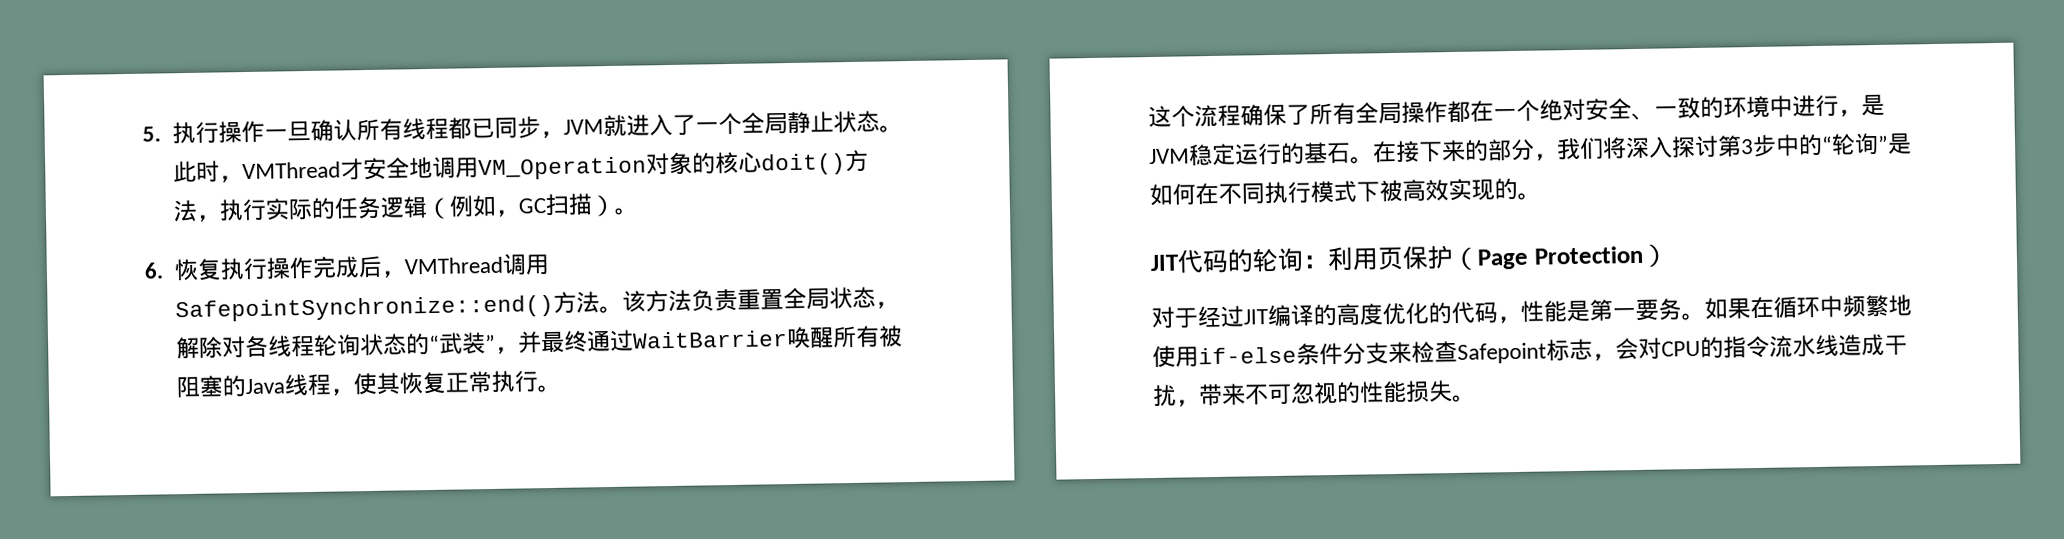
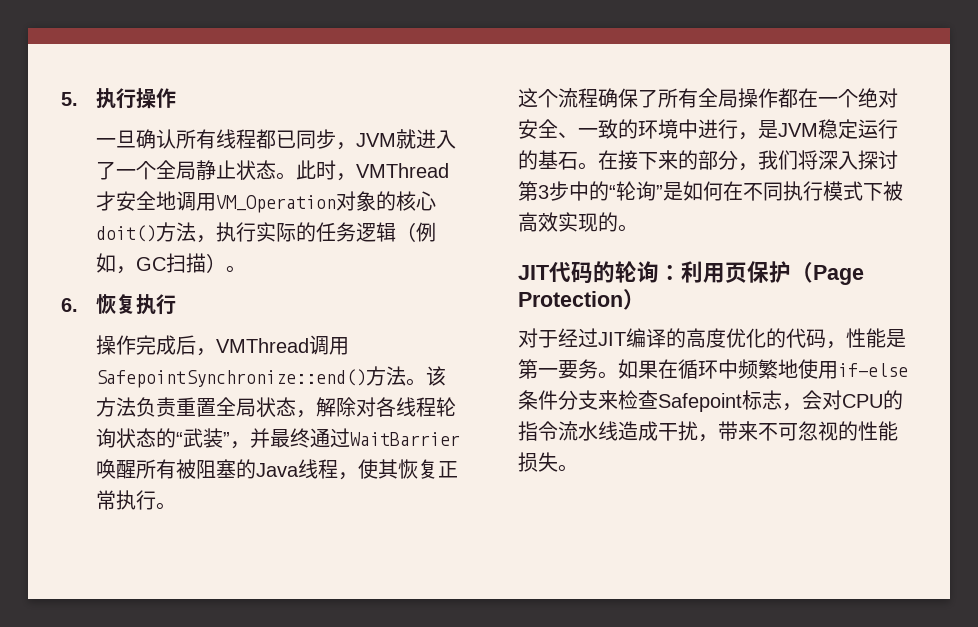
- 5.执行操作一旦确认所有线程都已同步，JVM就进入了一个全局静止状态。
+ 5.执行操作
+ 一旦确认所有线程都已同步，JVM就进入了一个全局静止状态。
- 6.恢复执行操作完成后，VMThread调用SafepointSynchronize::end()方法。
+ 6.恢复执行
+ 操作完成后，VMThread调用SafepointSynchronize::end()方法。

